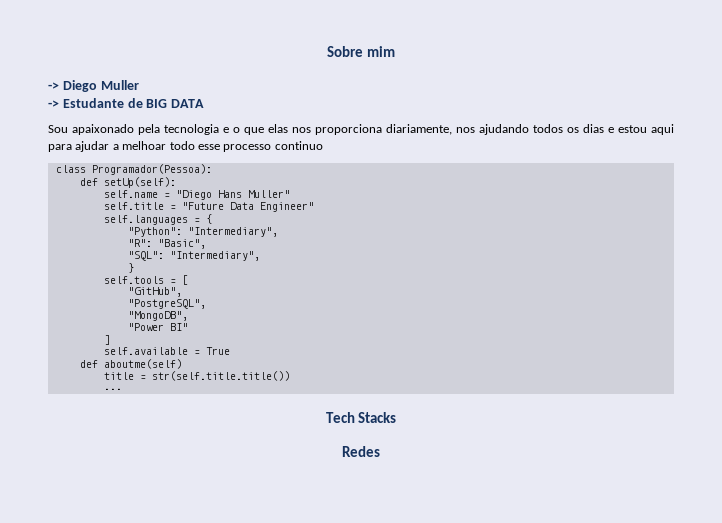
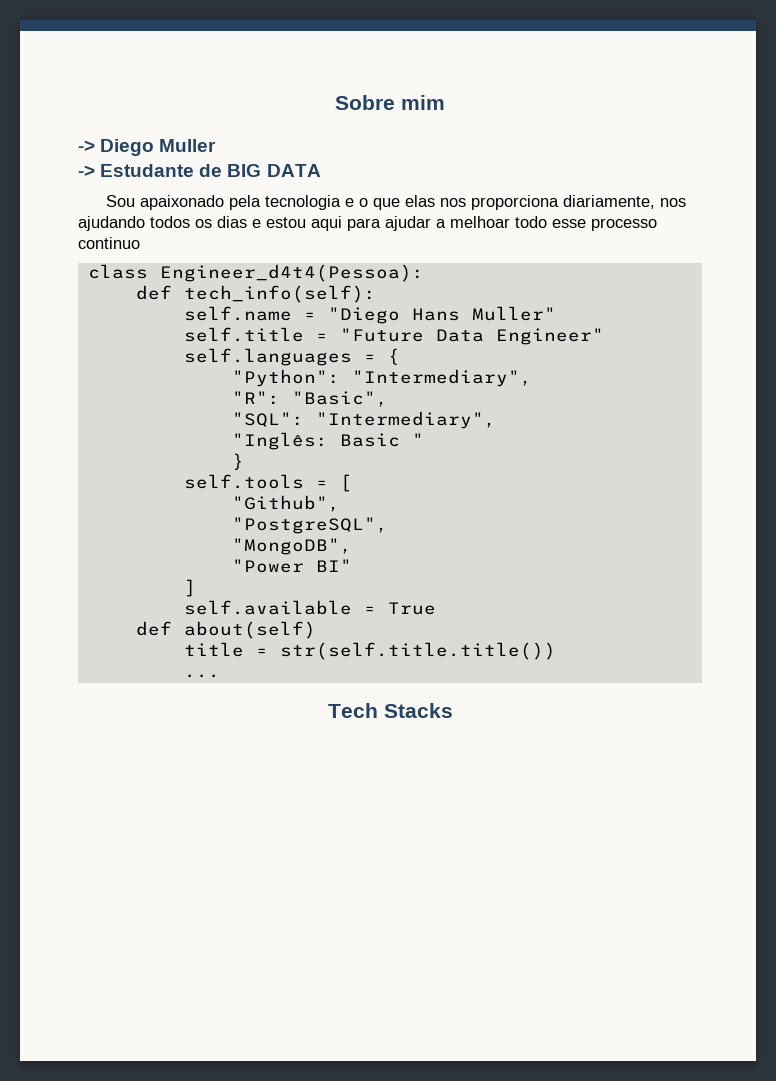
- class Programador(Pessoa):
- def setUp(self):
+ class Engineer_d4t4(Pessoa):
+ def tech_info(self):
+ "Inglês: Basic "
- "GitHub",
+ "Github",
- def aboutme(self)
+ def about(self)
- Redes

